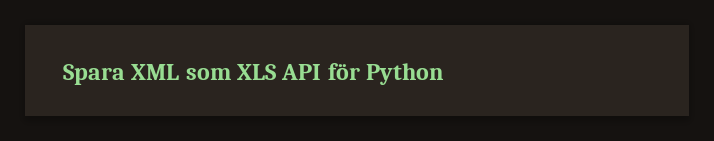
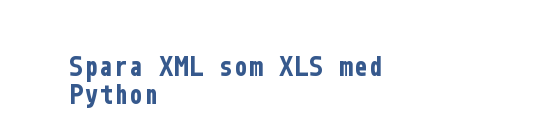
- Spara XML som XLS API för Python
+ Spara XML som XLS med Python

